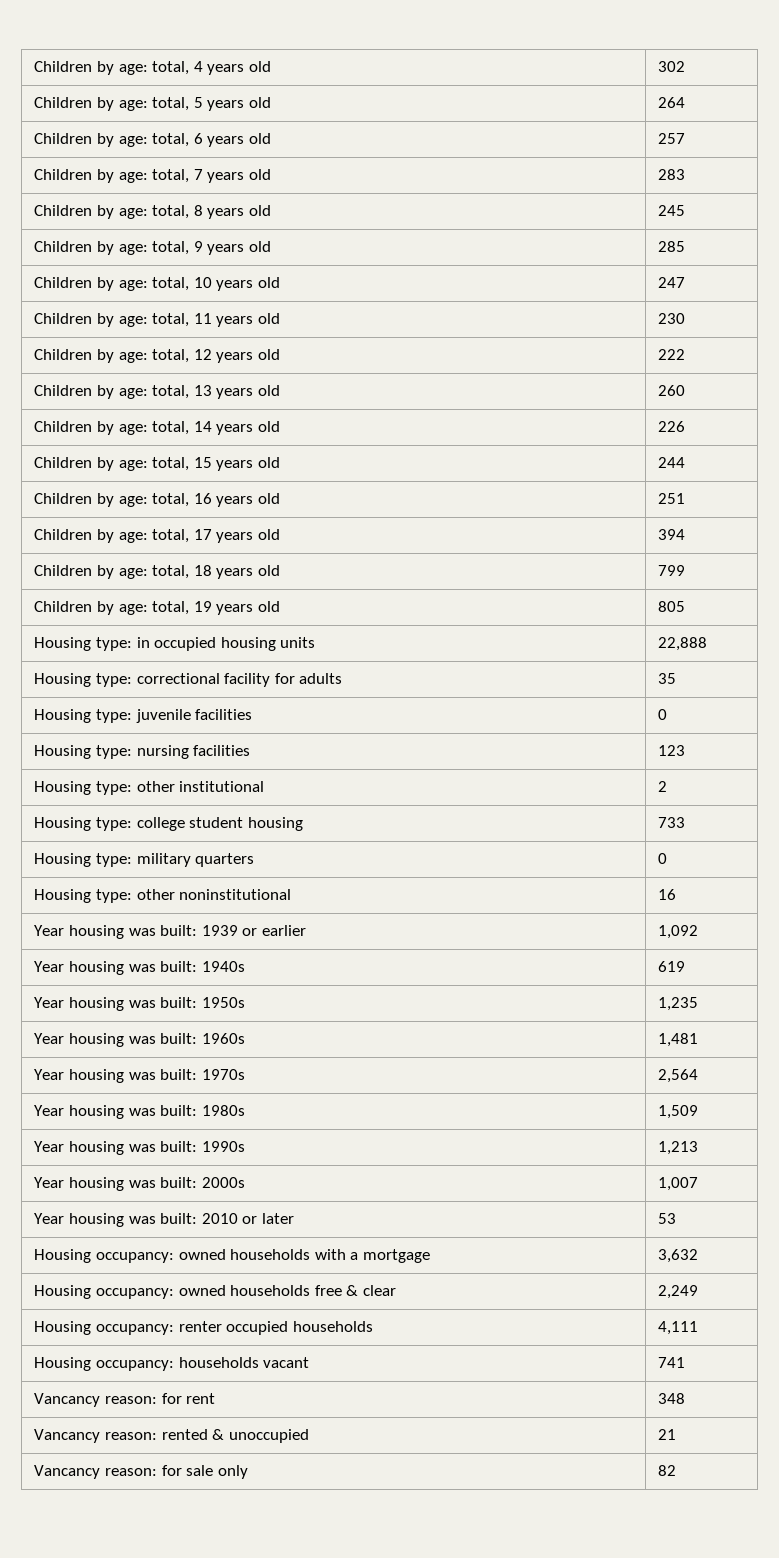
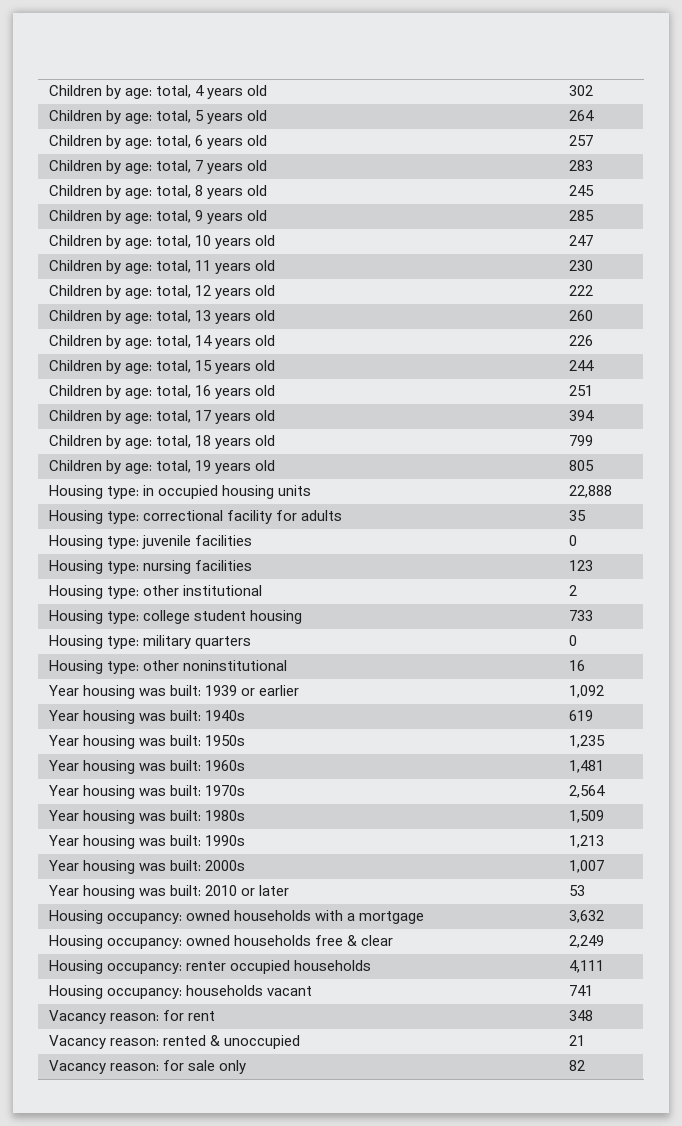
- Vancancy reason: for rent | 348
+ Vacancy reason: for rent | 348
- Vancancy reason: rented & unoccupied | 21
+ Vacancy reason: rented & unoccupied | 21
- Vancancy reason: for sale only | 82
+ Vacancy reason: for sale only | 82

